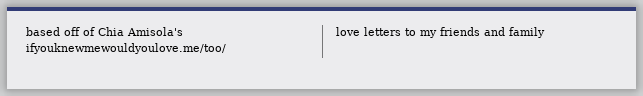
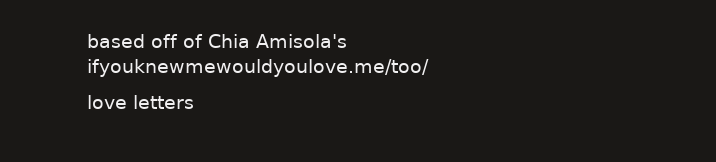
- love letters to my friends and family
+ love letters

